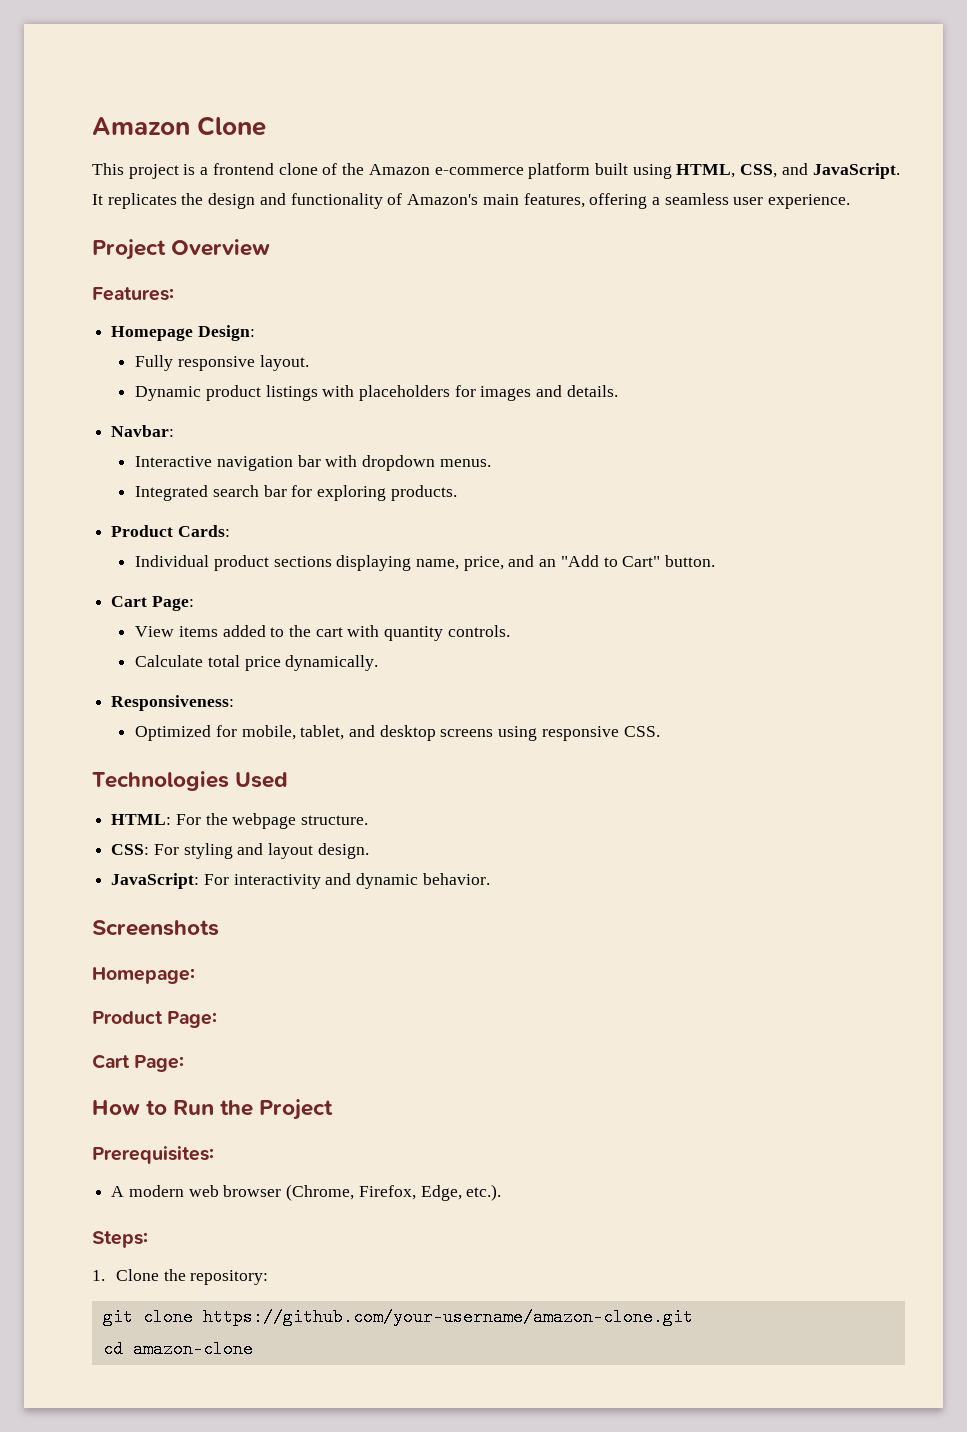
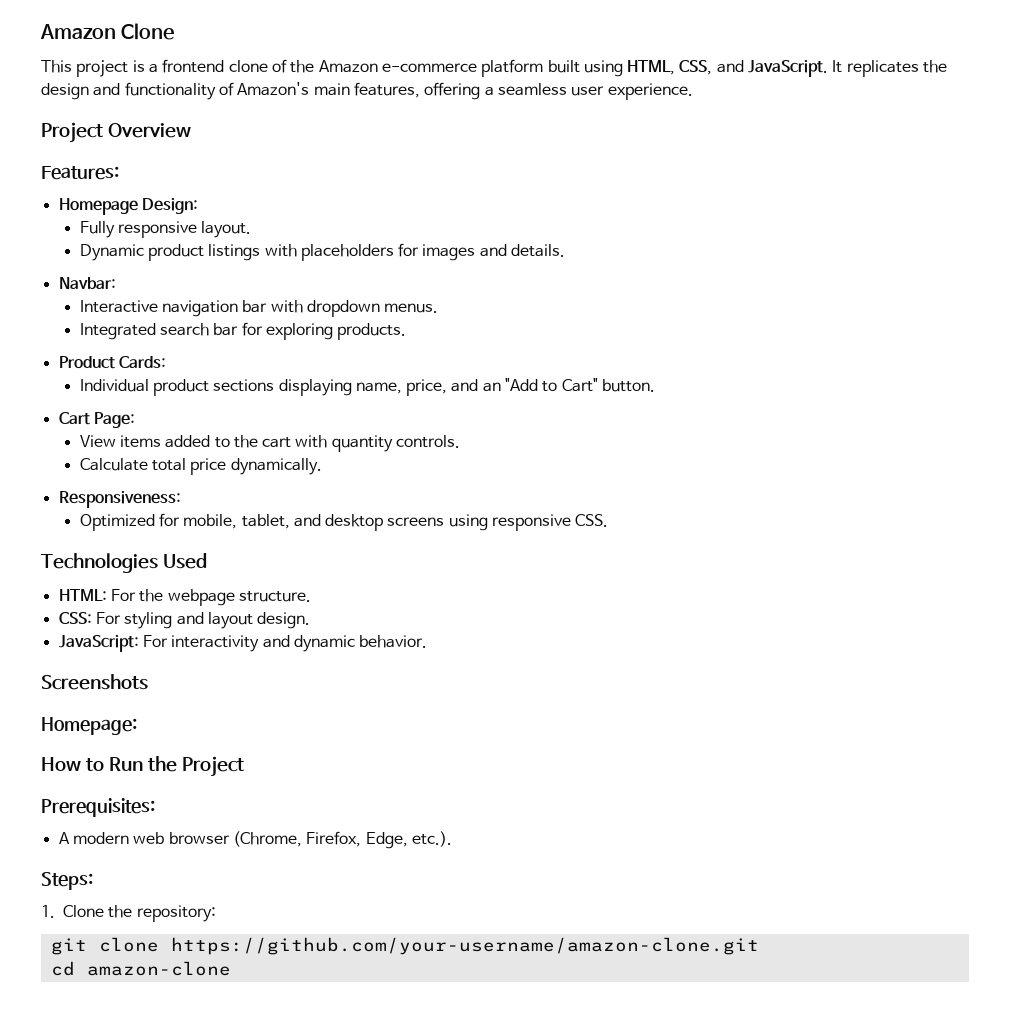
- Product Page:
- Cart Page:

